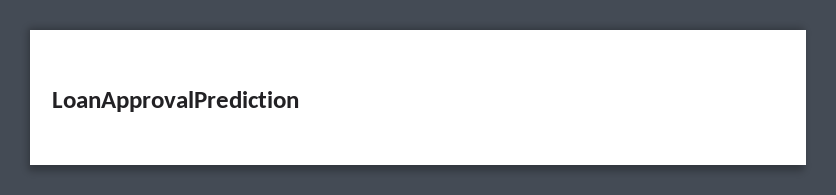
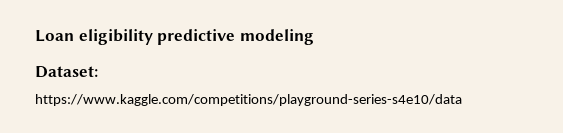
- LoanApprovalPrediction
+ Loan eligibility predictive modeling
+ Dataset:
+ https://www.kaggle.com/competitions/playground-series-s4e10/data

